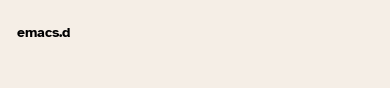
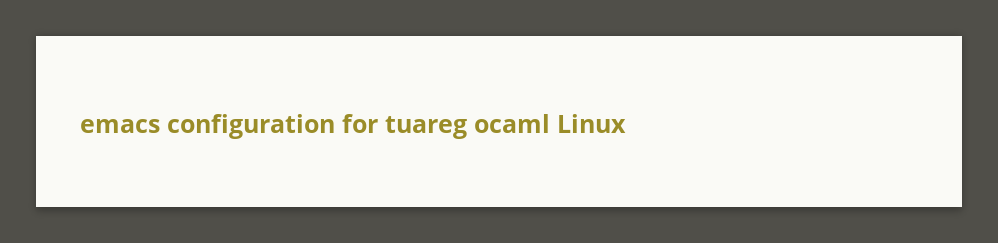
- emacs.d
+ emacs configuration for tuareg ocaml Linux

